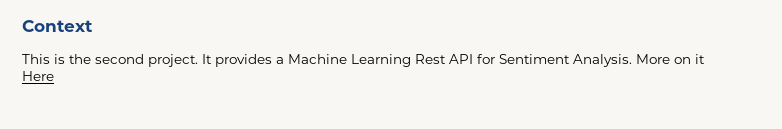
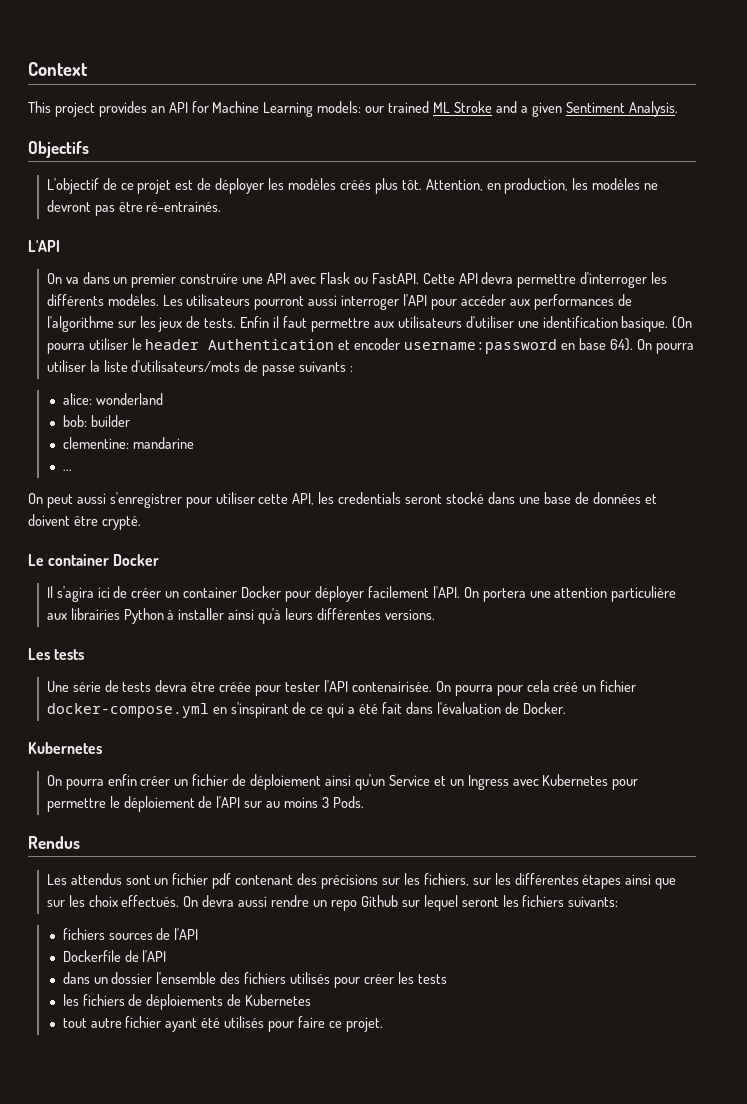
- This is the second project. It provides a Machine Learning Rest API for Sentiment Analysis. More on it Here
+ This project provides an API for Machine Learning models: our trained ML Stroke and a given Sentiment Analysis.
+ Objectifs
+ L'objectif de ce projet est de déployer les modèles créés plus tôt. Attention, en production, les modèles ne devront pas être ré-entrainés.
+ L'API
+ On va dans un premier construire une API avec Flask ou FastAPI. Cette API devra permettre d'interroger les différents modèles. Les utilisateurs pourront aussi interroger l'API pour accéder aux performances de l'algorithme sur les jeux de tests. Enfin il faut permettre aux utilisateurs d'utiliser une identification basique. (On pourra utiliser le header Authentication et encoder username:password en base 64). On pourra utiliser la liste d'utilisateurs/mots de passe suivants :
+ alice: wonderland
+ bob: builder
+ clementine: mandarine
+ ...
+ On peut aussi s'enregistrer pour utiliser cette API, les credentials seront stocké dans une base de données et doivent être crypté.
+ Le container Docker
+ Il s'agira ici de créer un container Docker pour déployer facilement l'API. On portera une attention particulière aux librairies Python à installer ainsi qu'à leurs différentes versions.
+ Les tests
+ Une série de tests devra être créée pour tester l'API contenairisée. On pourra pour cela créé un fichier docker-compose.yml en s'inspirant de ce qui a été fait dans l'évaluation de Docker.
+ Kubernetes
+ On pourra enfin créer un fichier de déploiement ainsi qu'un Service et un Ingress avec Kubernetes pour permettre le déploiement de l'API sur au moins 3 Pods.
+ Rendus
+ Les attendus sont un fichier pdf contenant des précisions sur les fichiers, sur les différentes étapes ainsi que sur les choix effectués. On devra aussi rendre un repo Github sur lequel seront les fichiers suivants:
+ fichiers sources de l'API
+ Dockerfile de l'API
+ dans un dossier l'ensemble des fichiers utilisés pour créer les tests
+ les fichiers de déploiements de Kubernetes
+ tout autre fichier ayant été utilisés pour faire ce projet.

